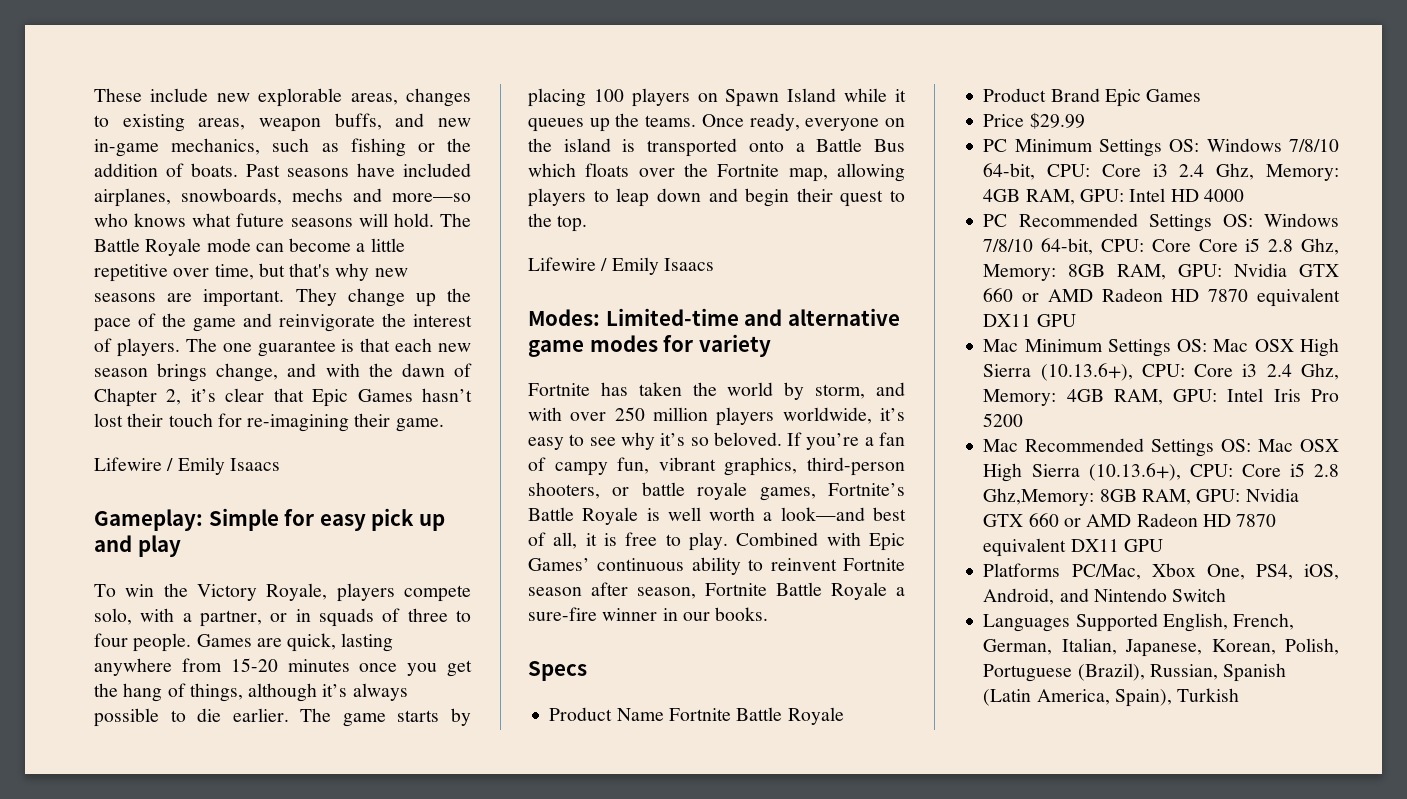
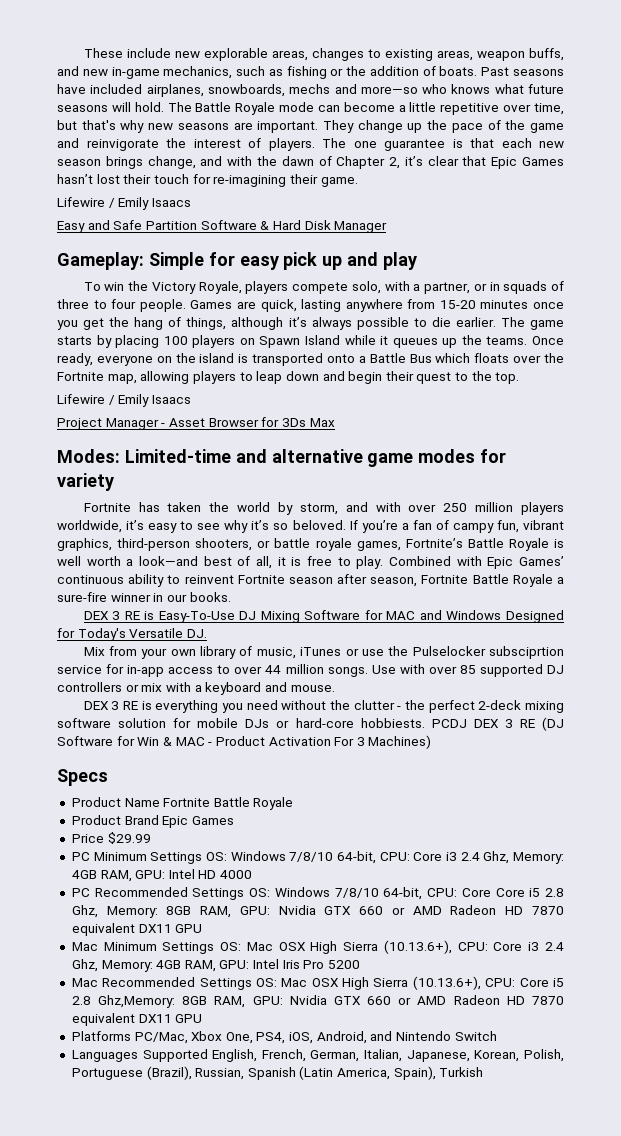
+ Easy and Safe Partition Software & Hard Disk Manager
+ Project Manager - Asset Browser for 3Ds Max
+ DEX 3 RE is Easy-To-Use DJ Mixing Software for MAC and Windows Designed for Today's Versatile DJ.
+ Mix from your own library of music, iTunes or use the Pulselocker subsciprtion service for in-app access to over 44 million songs. Use with over 85 supported DJ controllers or mix with a keyboard and mouse.
+ DEX 3 RE is everything you need without the clutter - the perfect 2-deck mixing software solution for mobile DJs or hard-core hobbiests. PCDJ DEX 3 RE (DJ Software for Win & MAC - Product Activation For 3 Machines)

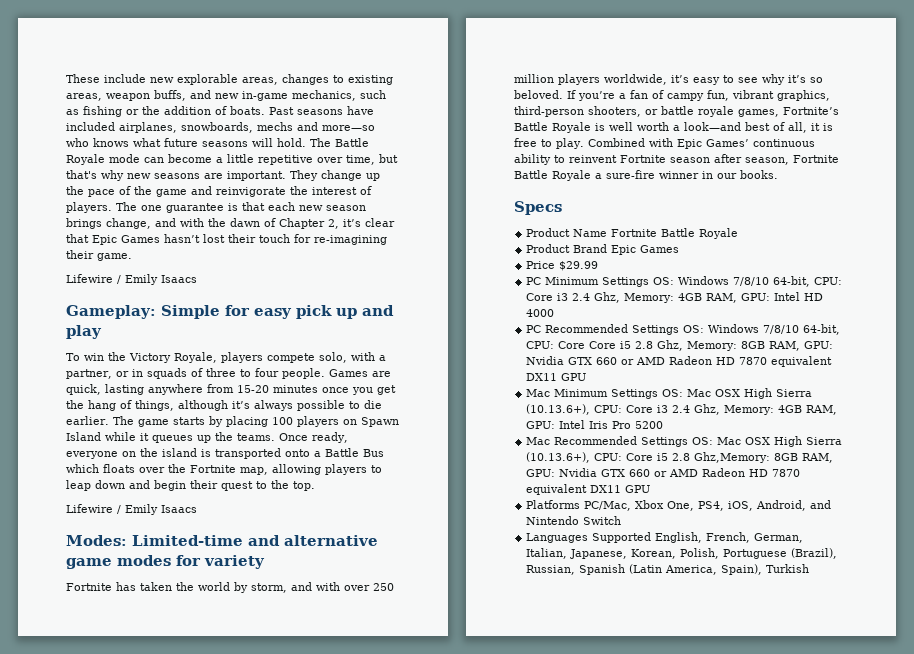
- Easy and Safe Partition Software & Hard Disk Manager
- Project Manager - Asset Browser for 3Ds Max
- DEX 3 RE is Easy-To-Use DJ Mixing Software for MAC and Windows Designed for Today's Versatile DJ.
- Mix from your own library of music, iTunes or use the Pulselocker subsciprtion service for in-app access to over 44 million songs. Use with over 85 supported DJ controllers or mix with a keyboard and mouse.
- DEX 3 RE is everything you need without the clutter - the perfect 2-deck mixing software solution for mobile DJs or hard-core hobbiests. PCDJ DEX 3 RE (DJ Software for Win & MAC - Product Activation For 3 Machines)

